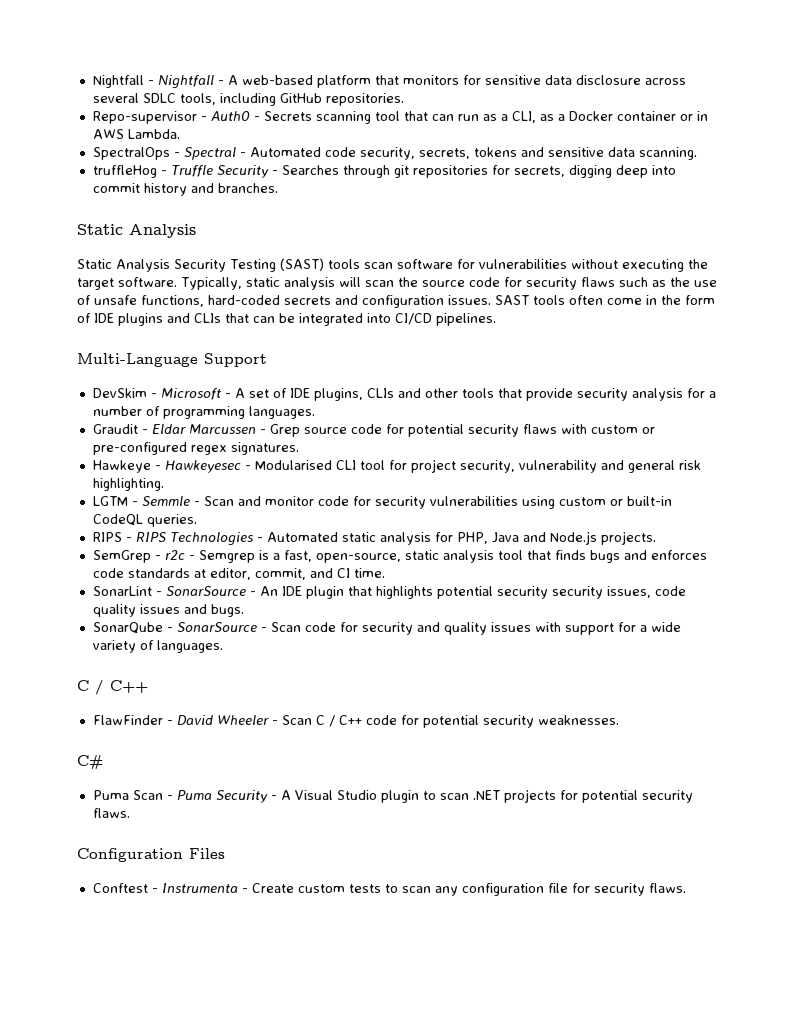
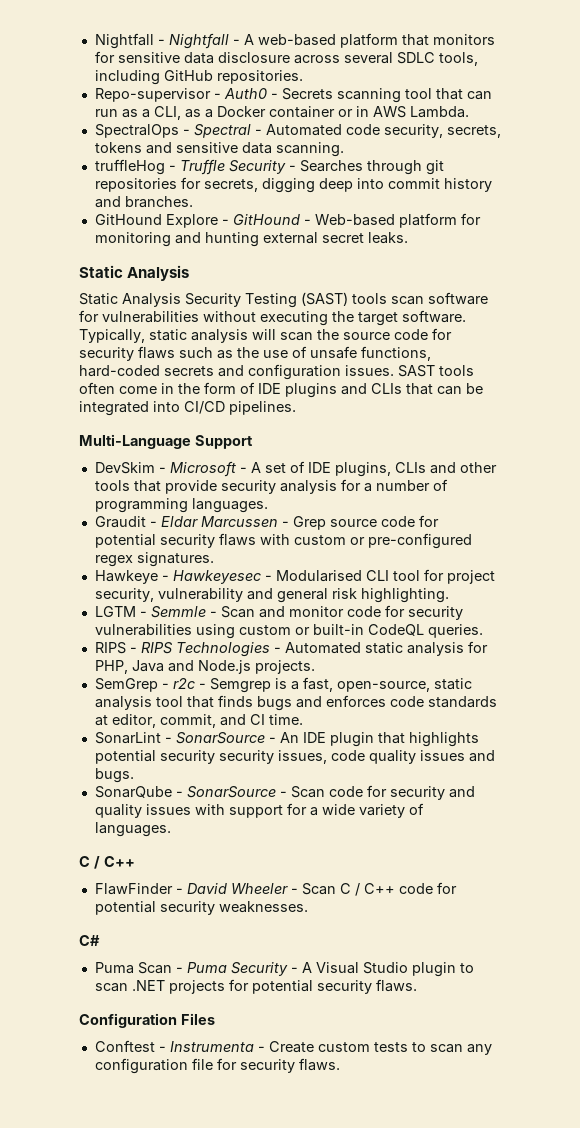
+ GitHound Explore - GitHound - Web-based platform for monitoring and hunting external secret leaks.

